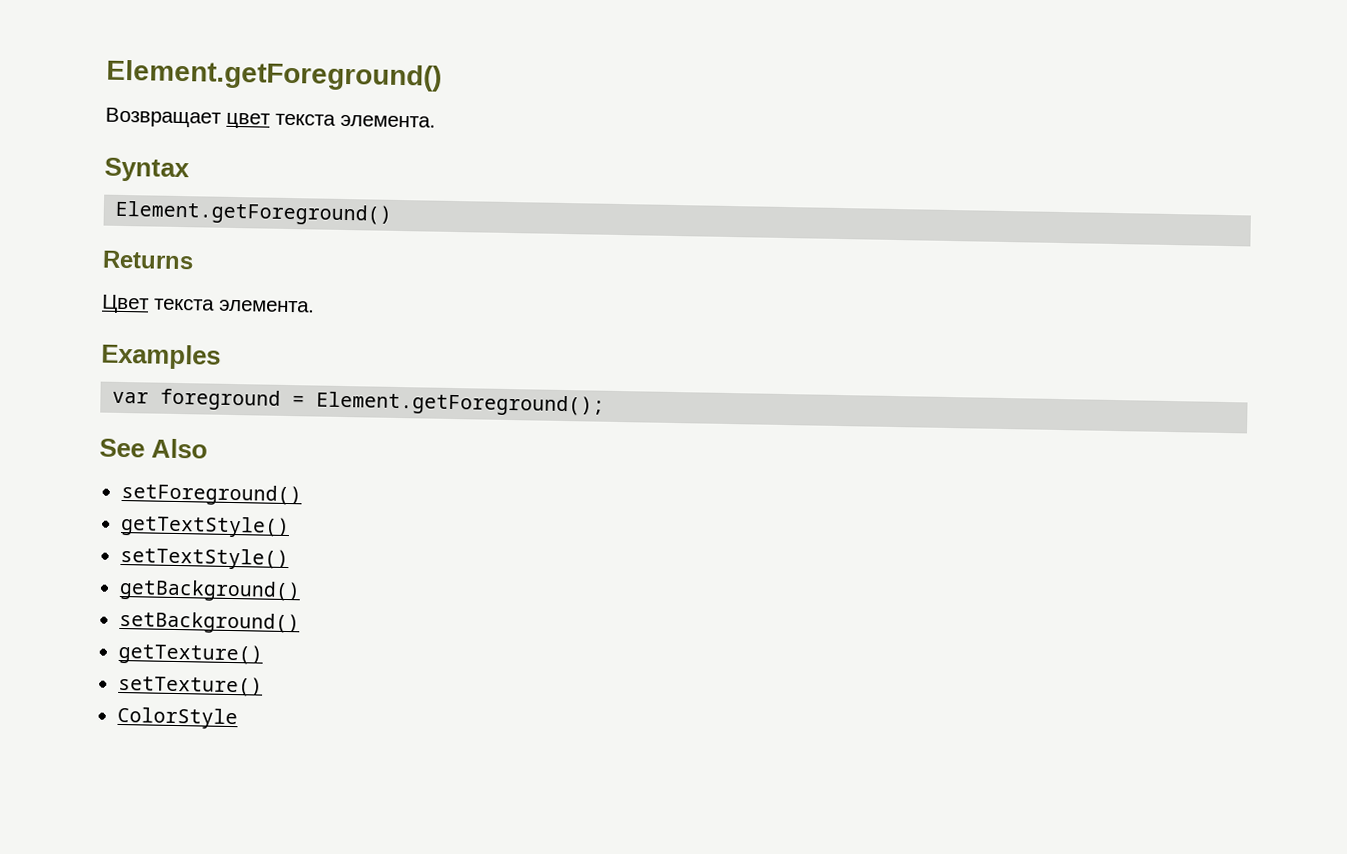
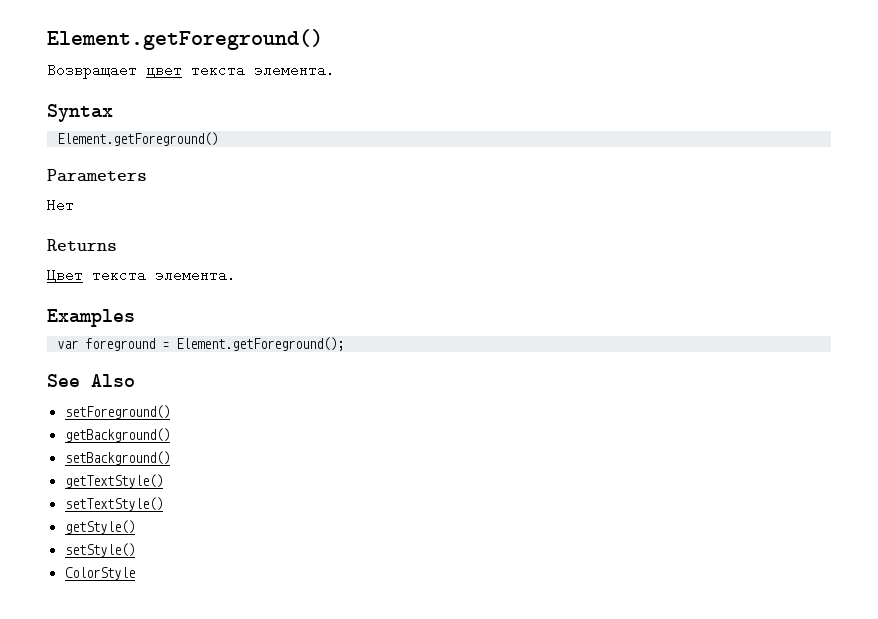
+ Parameters
+ Нет
+ getBackground()
+ setBackground()
- getBackground()
- setBackground()
- getTexture()
- setTexture()
+ getStyle()
+ setStyle()

